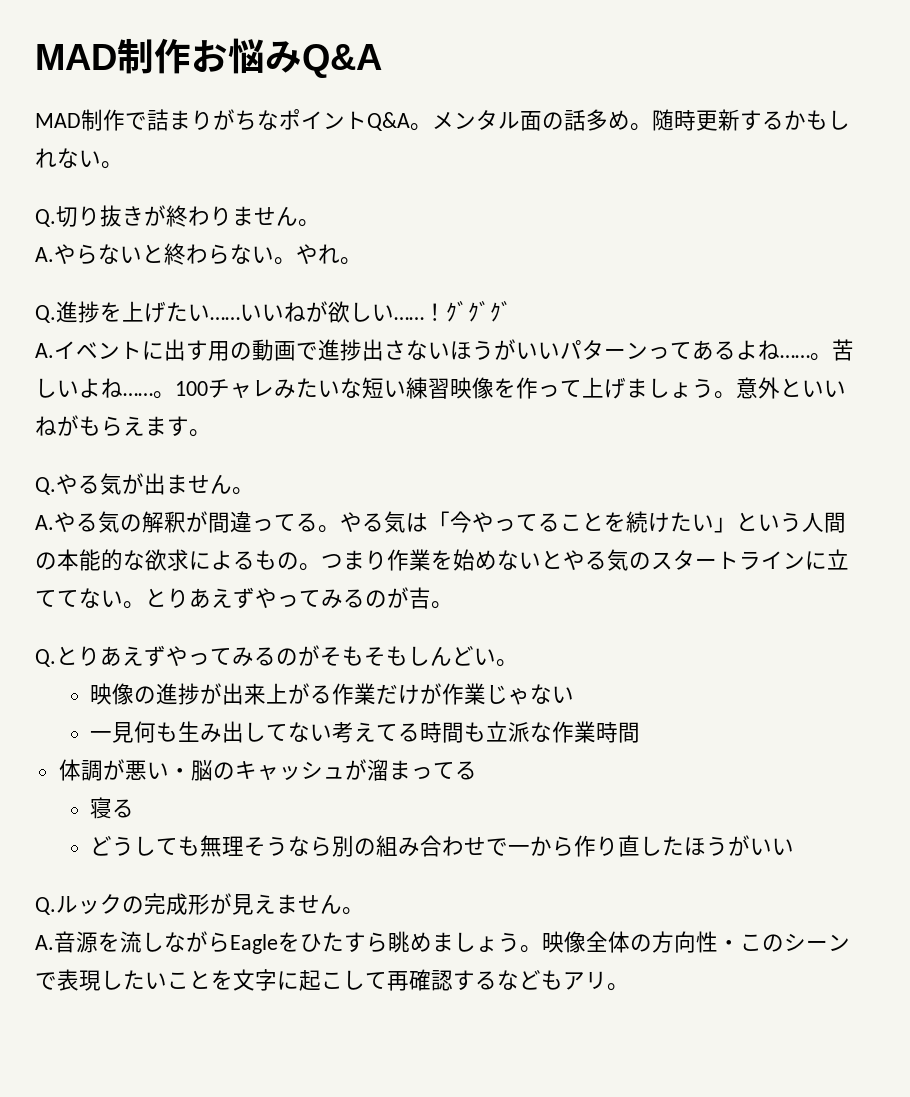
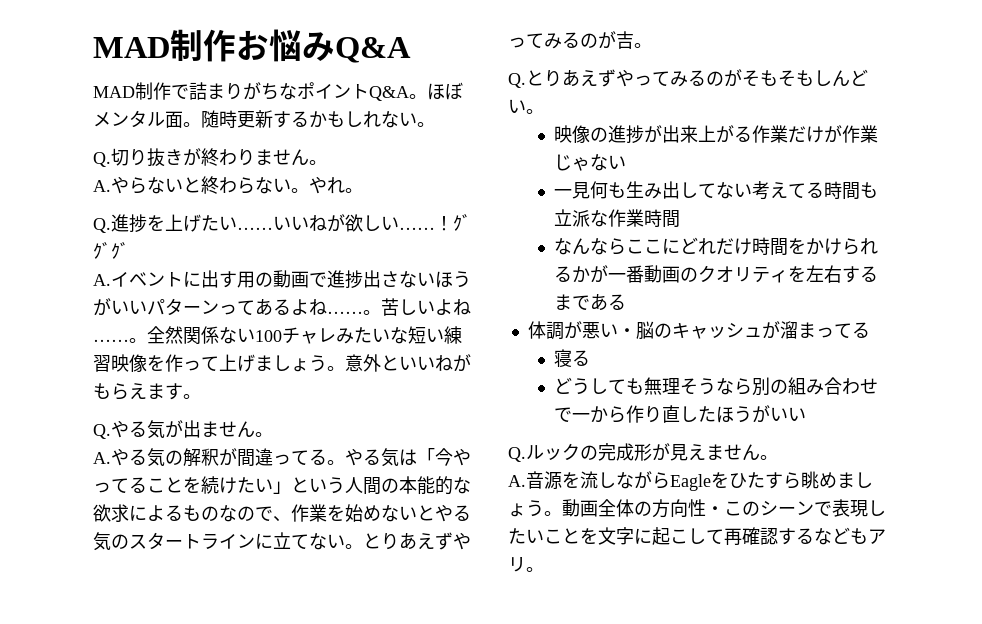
- メンタル面の話多め。
+ ほぼメンタル面。
- 100チャレみたいな短い練習映像を作って上げましょう。
+ 全然関係ない100チャレみたいな短い練習映像を作って上げましょう。
- やる気は「今やってることを続けたい」という人間の本能的な欲求によるもの。つまり作業を始めないとやる気のスタートラインに立ててない。
+ やる気は「今やってることを続けたい」という人間の本能的な欲求によるものなので、作業を始めないとやる気のスタートラインに立てない。
+ なんならここにどれだけ時間をかけられるかが一番動画のクオリティを左右するまである
- 映像全体の方向性・このシーンで表現したいことを文字に起こして再確認するなどもアリ。
+ 動画全体の方向性・このシーンで表現したいことを文字に起こして再確認するなどもアリ。

